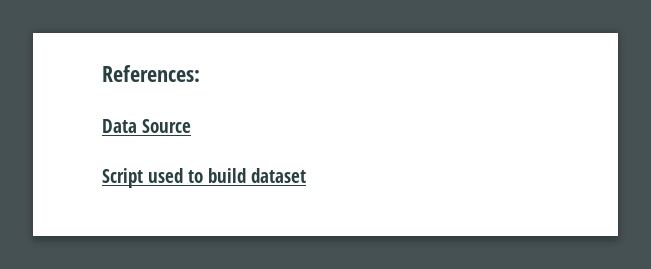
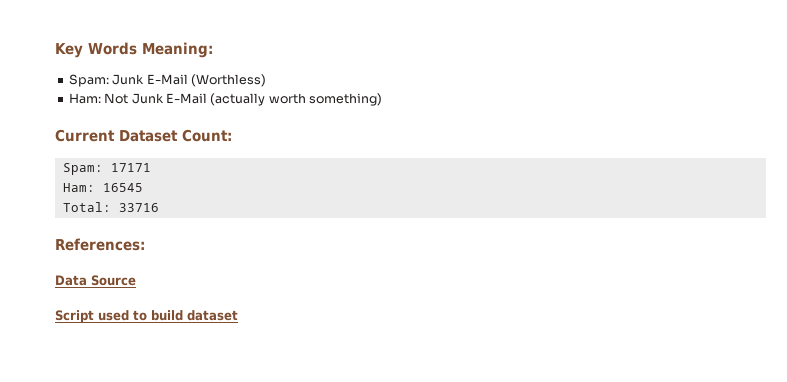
+ Key Words Meaning:
+ Spam: Junk E-Mail (Worthless)
+ Ham: Not Junk E-Mail (actually worth something)
+ Current Dataset Count:
+ Spam: 17171
+ Ham: 16545
+ Total: 33716

